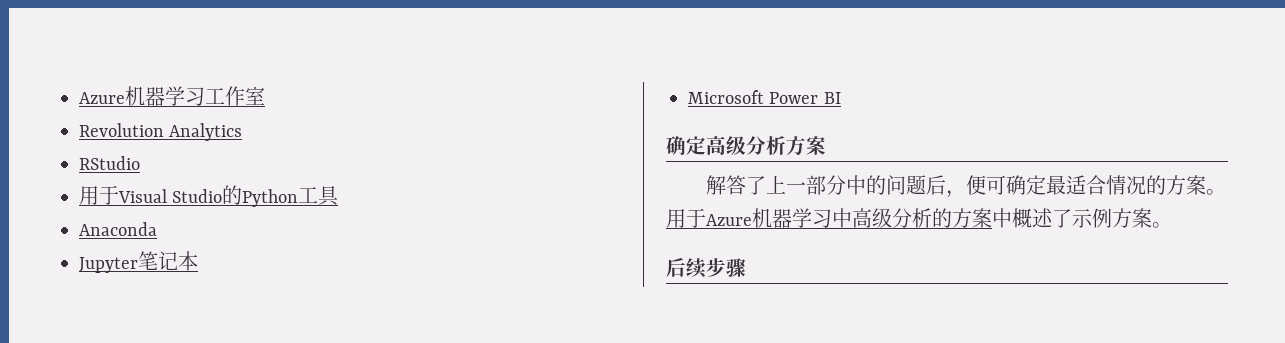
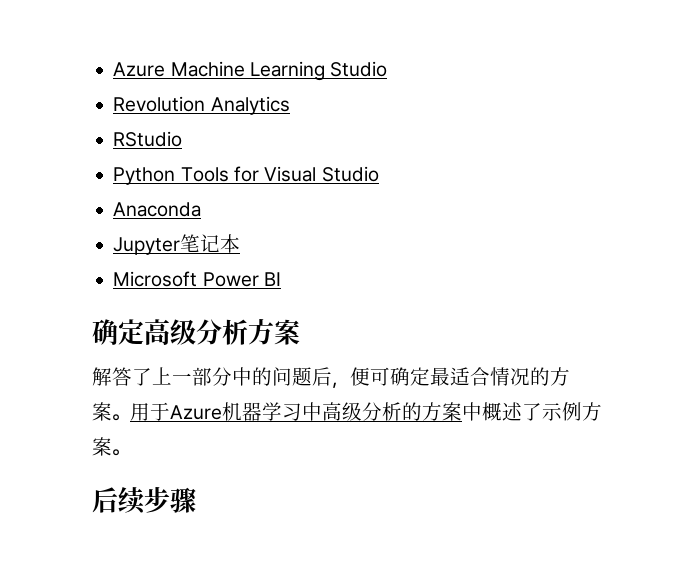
- Azure机器学习工作室
+ Azure Machine Learning Studio
- 用于Visual Studio的Python工具
+ Python Tools for Visual Studio

